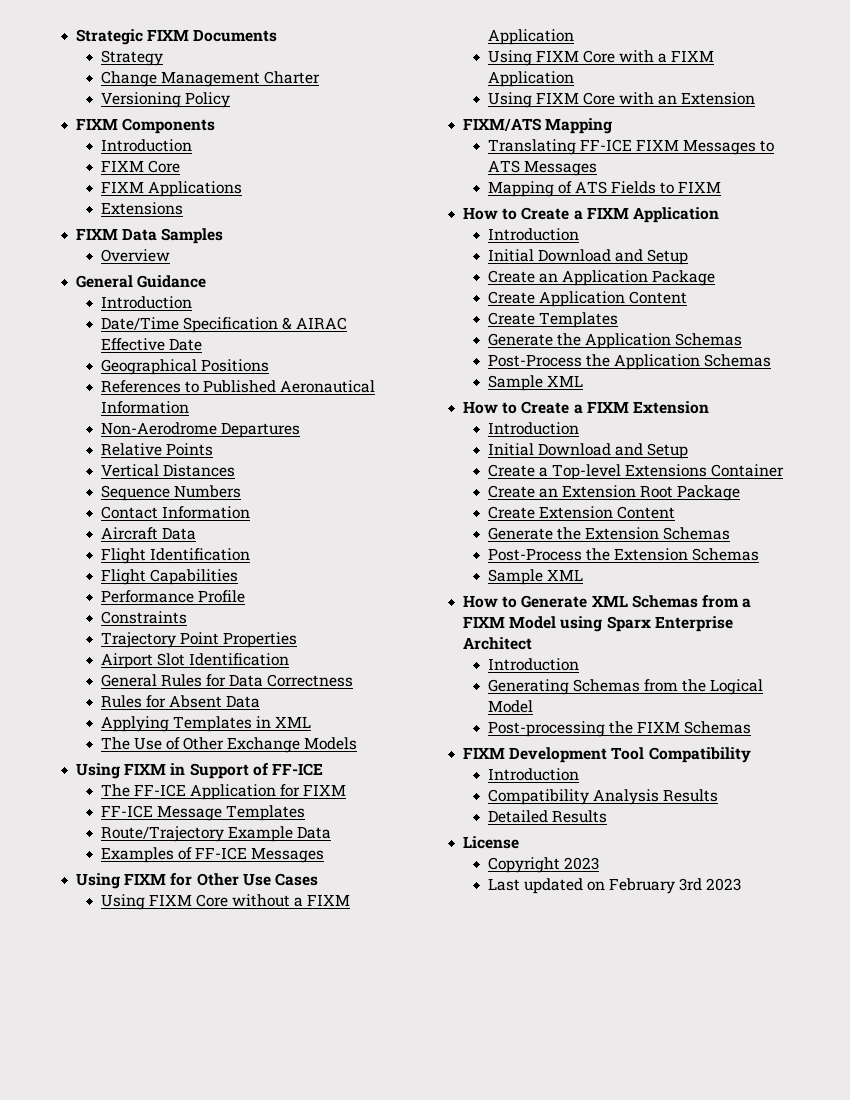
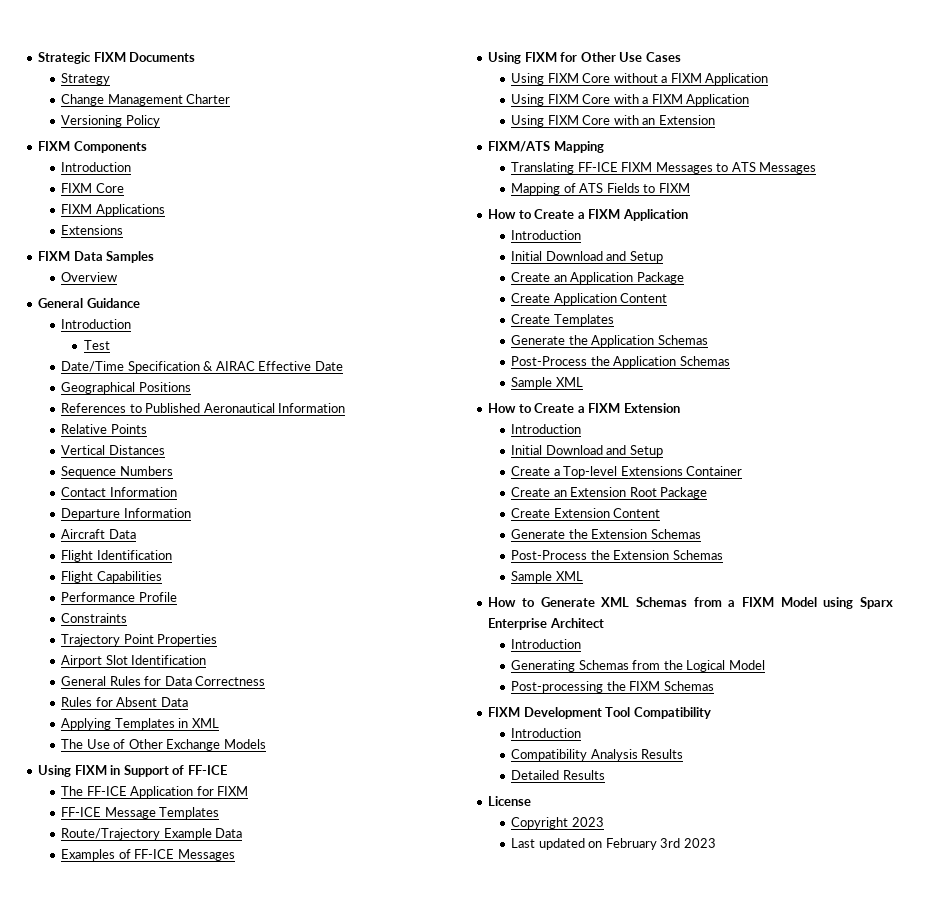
+ Test
- Non-Aerodrome Departures
+ Departure Information

